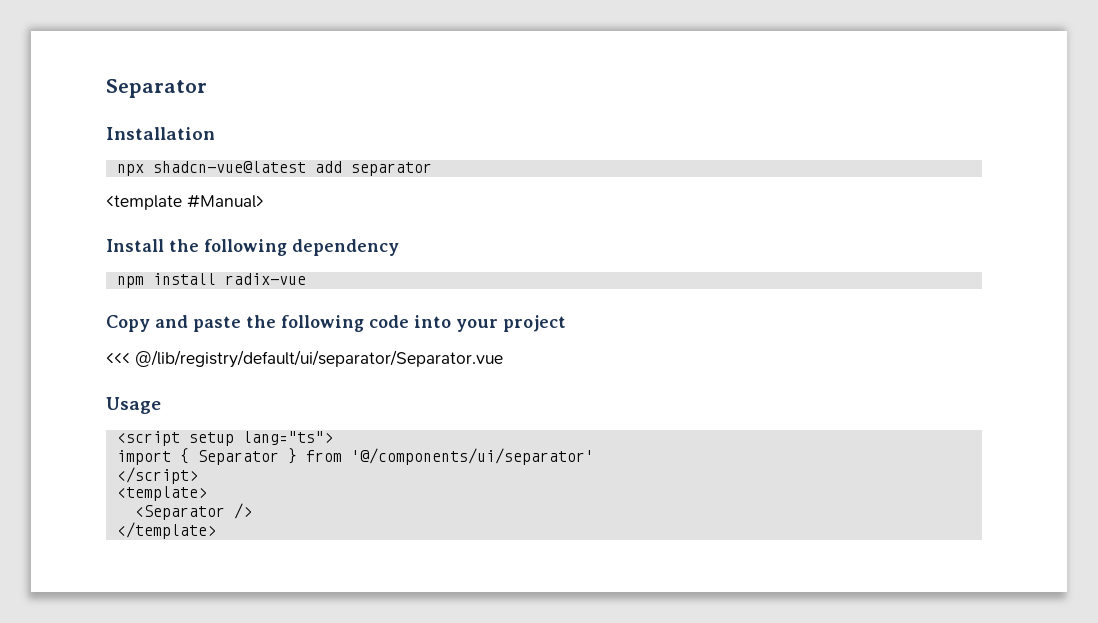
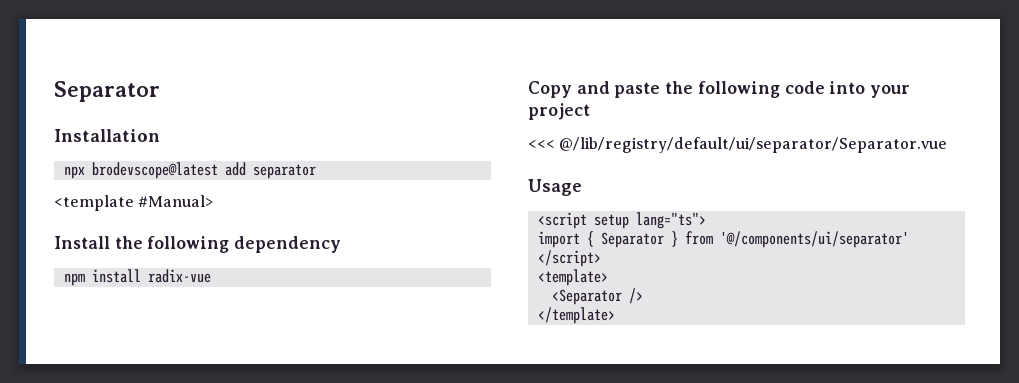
- npx shadcn-vue@latest add separator
+ npx brodevscope@latest add separator

